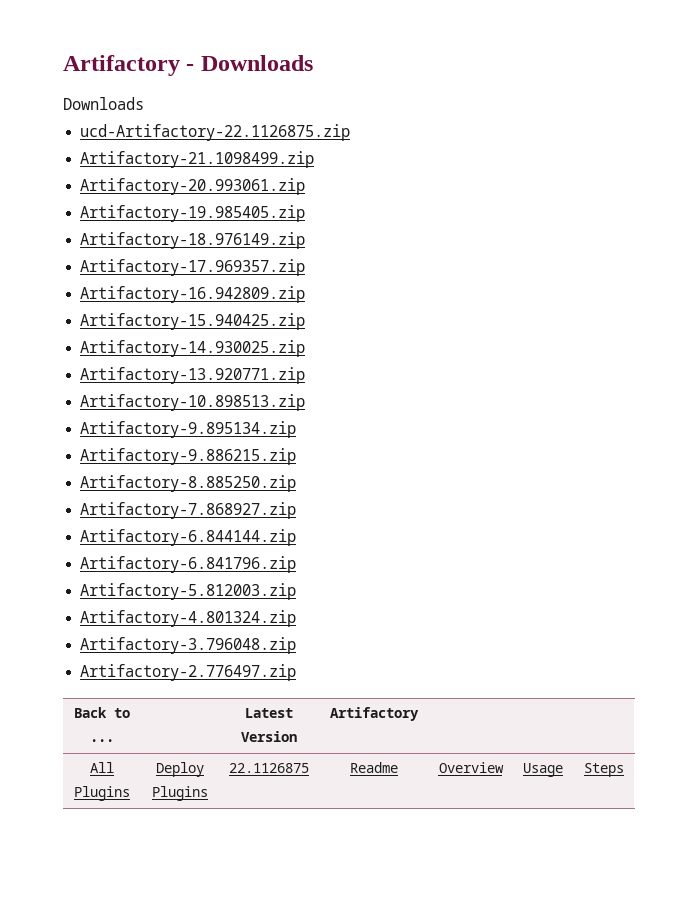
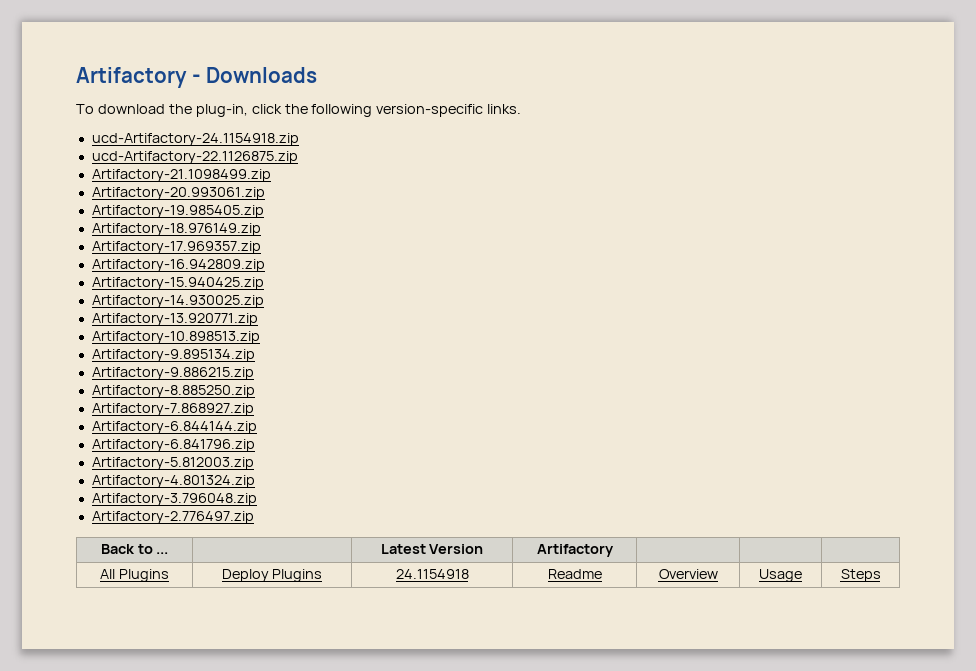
  Artifactory - Downloads
- Downloads
+ To download the plug-in, click the following version-specific links.
+ ucd-Artifactory-24.1154918.zip
- All Plugins | Deploy Plugins | 22.1126875 | Readme | Overview | Usage | Steps
+ All Plugins | Deploy Plugins | 24.1154918 | Readme | Overview | Usage | Steps

